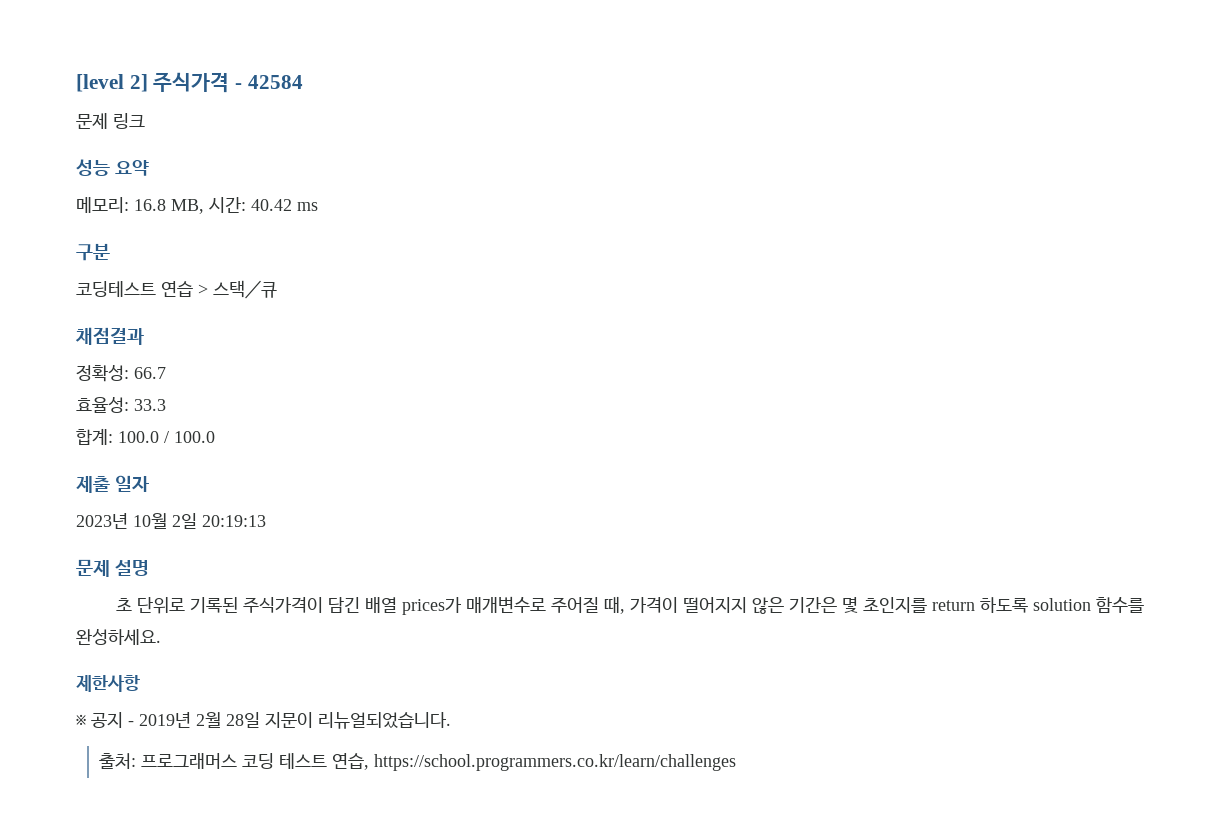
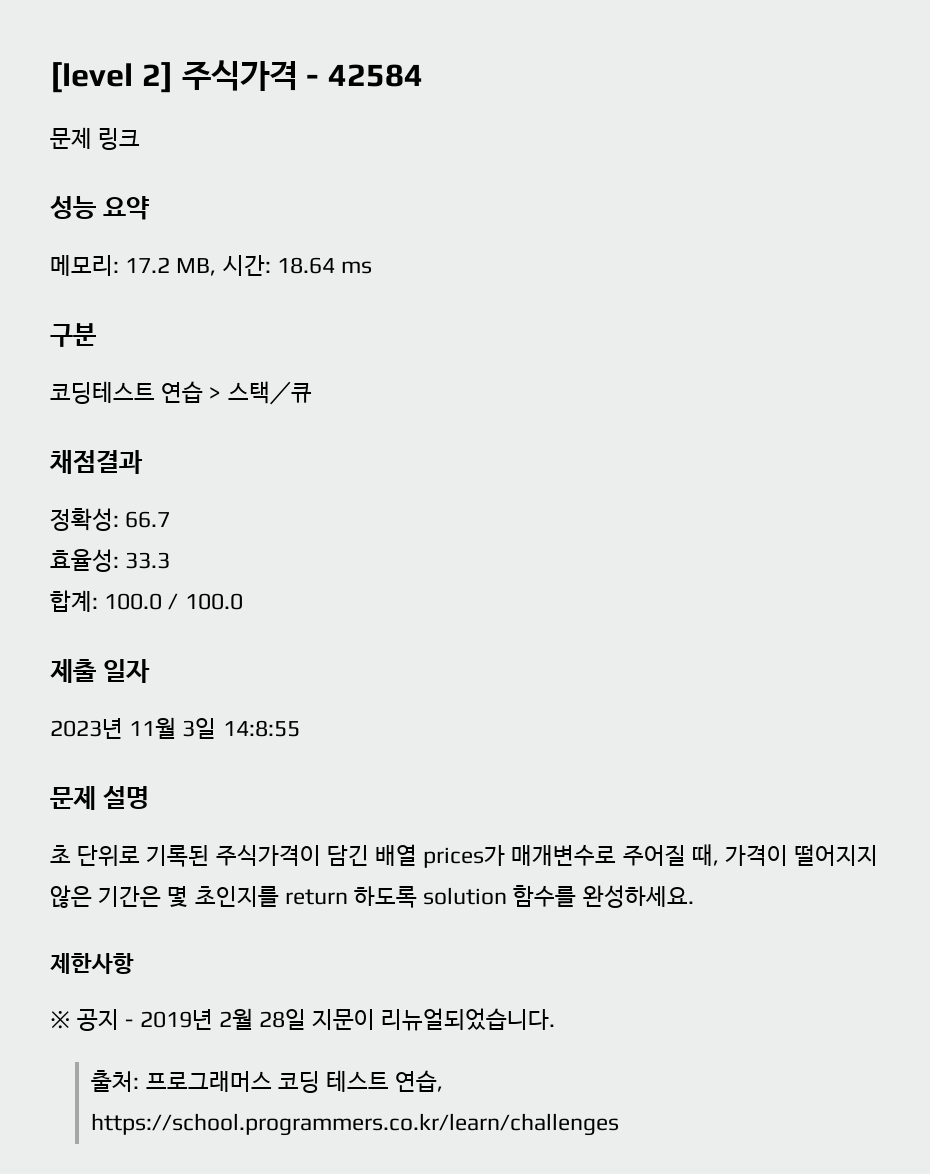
- 메모리: 16.8 MB, 시간: 40.42 ms
+ 메모리: 17.2 MB, 시간: 18.64 ms
- 2023년 10월 2일 20:19:13
+ 2023년 11월 3일 14:8:55

